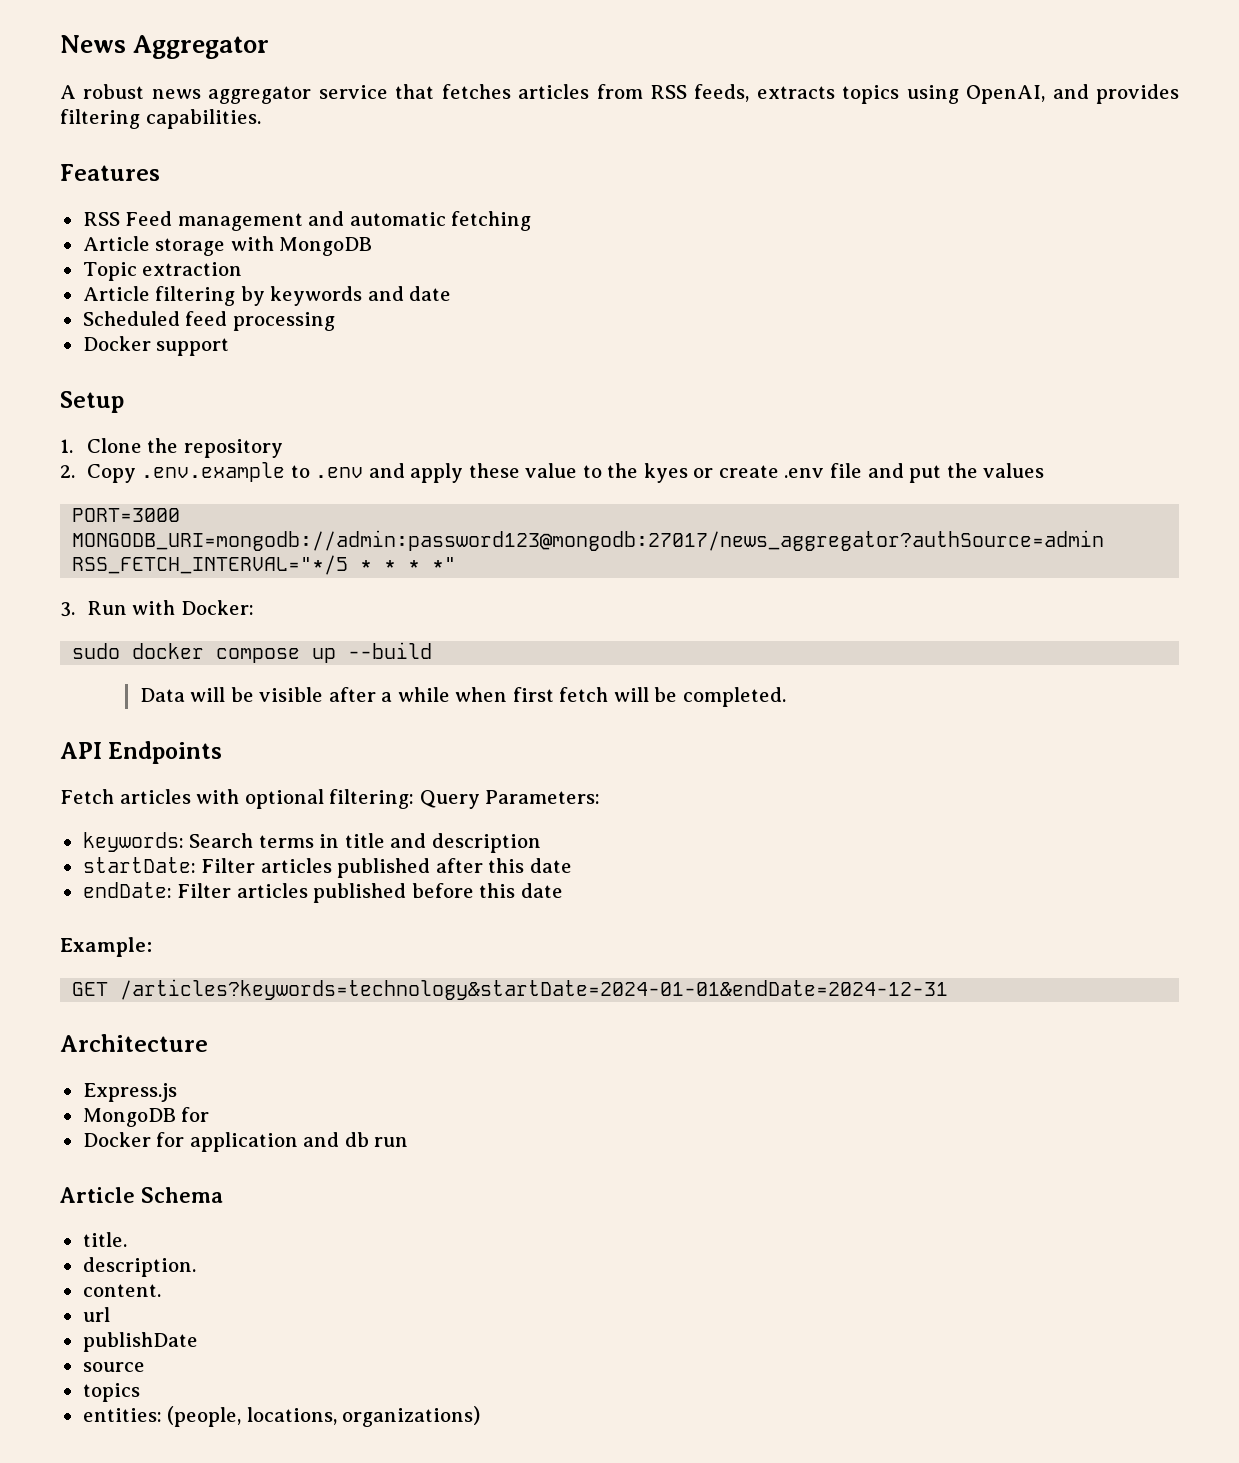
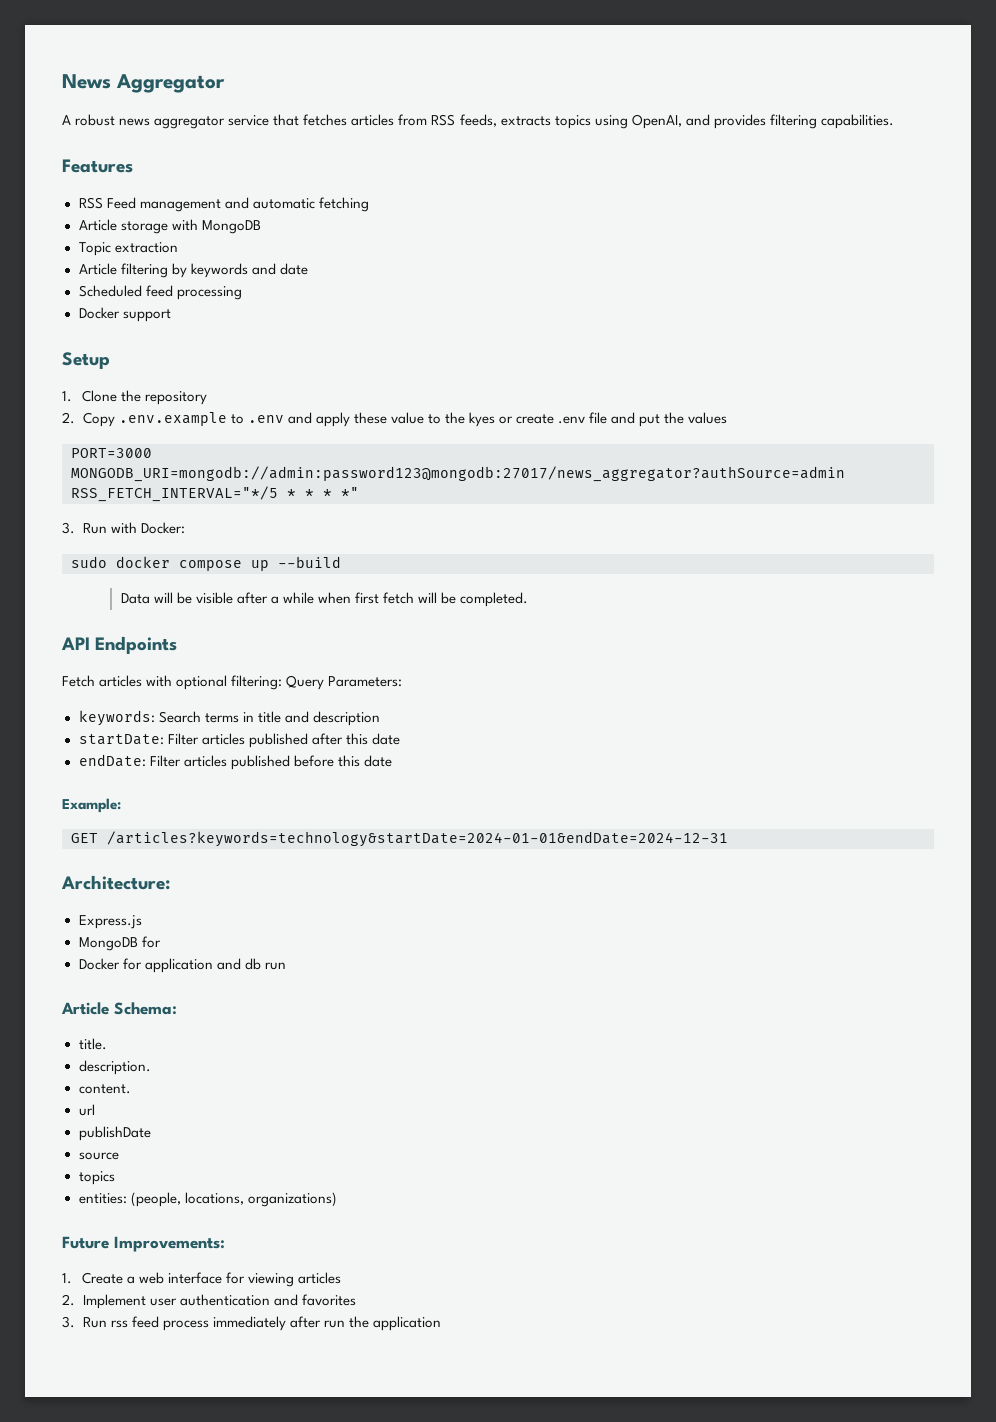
- Architecture
+ Architecture:
- Article Schema
+ Article Schema:
+ Future Improvements:
+ 1. Create a web interface for viewing articles
+ 2. Implement user authentication and favorites
+ 3. Run rss feed process immediately after run the application

